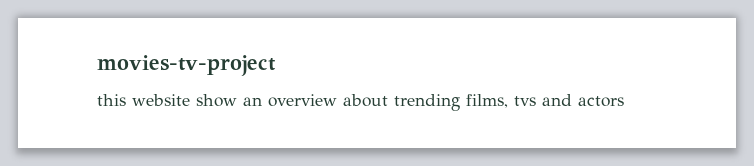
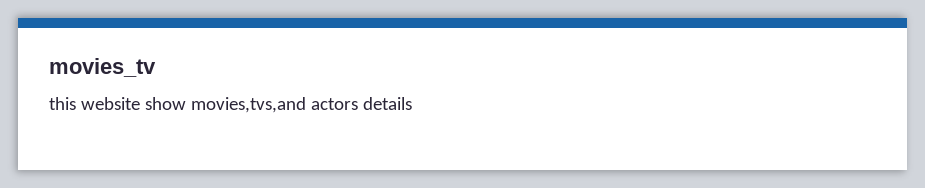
- movies-tv-project
+ movies_tv
- this website show an overview about trending films, tvs and actors
+ this website show movies,tvs,and actors details

